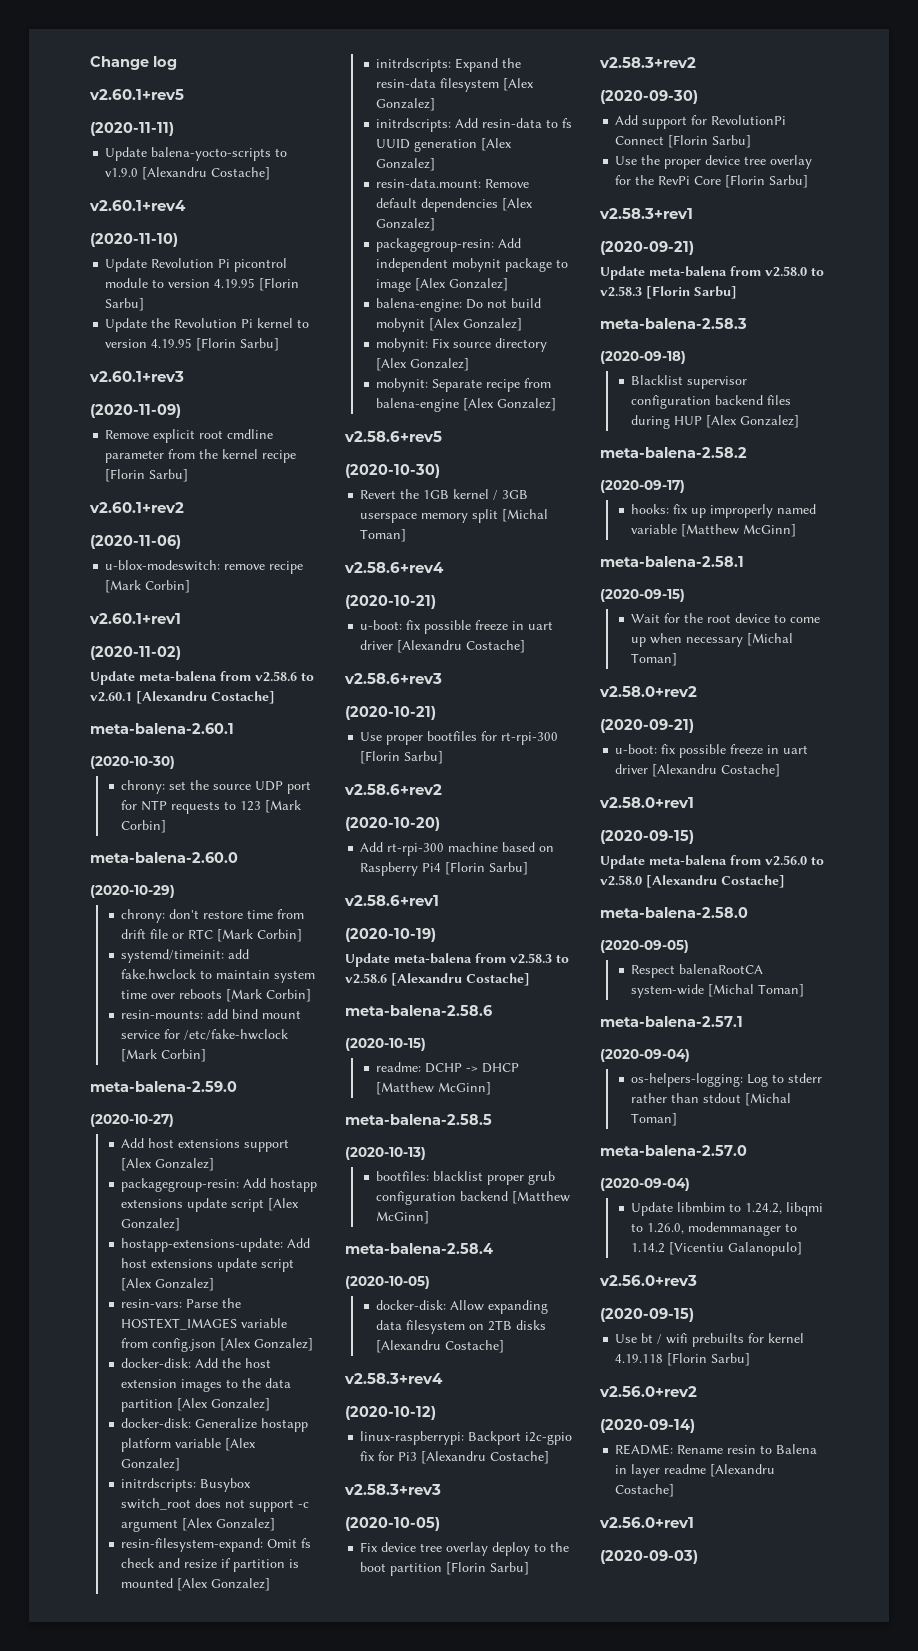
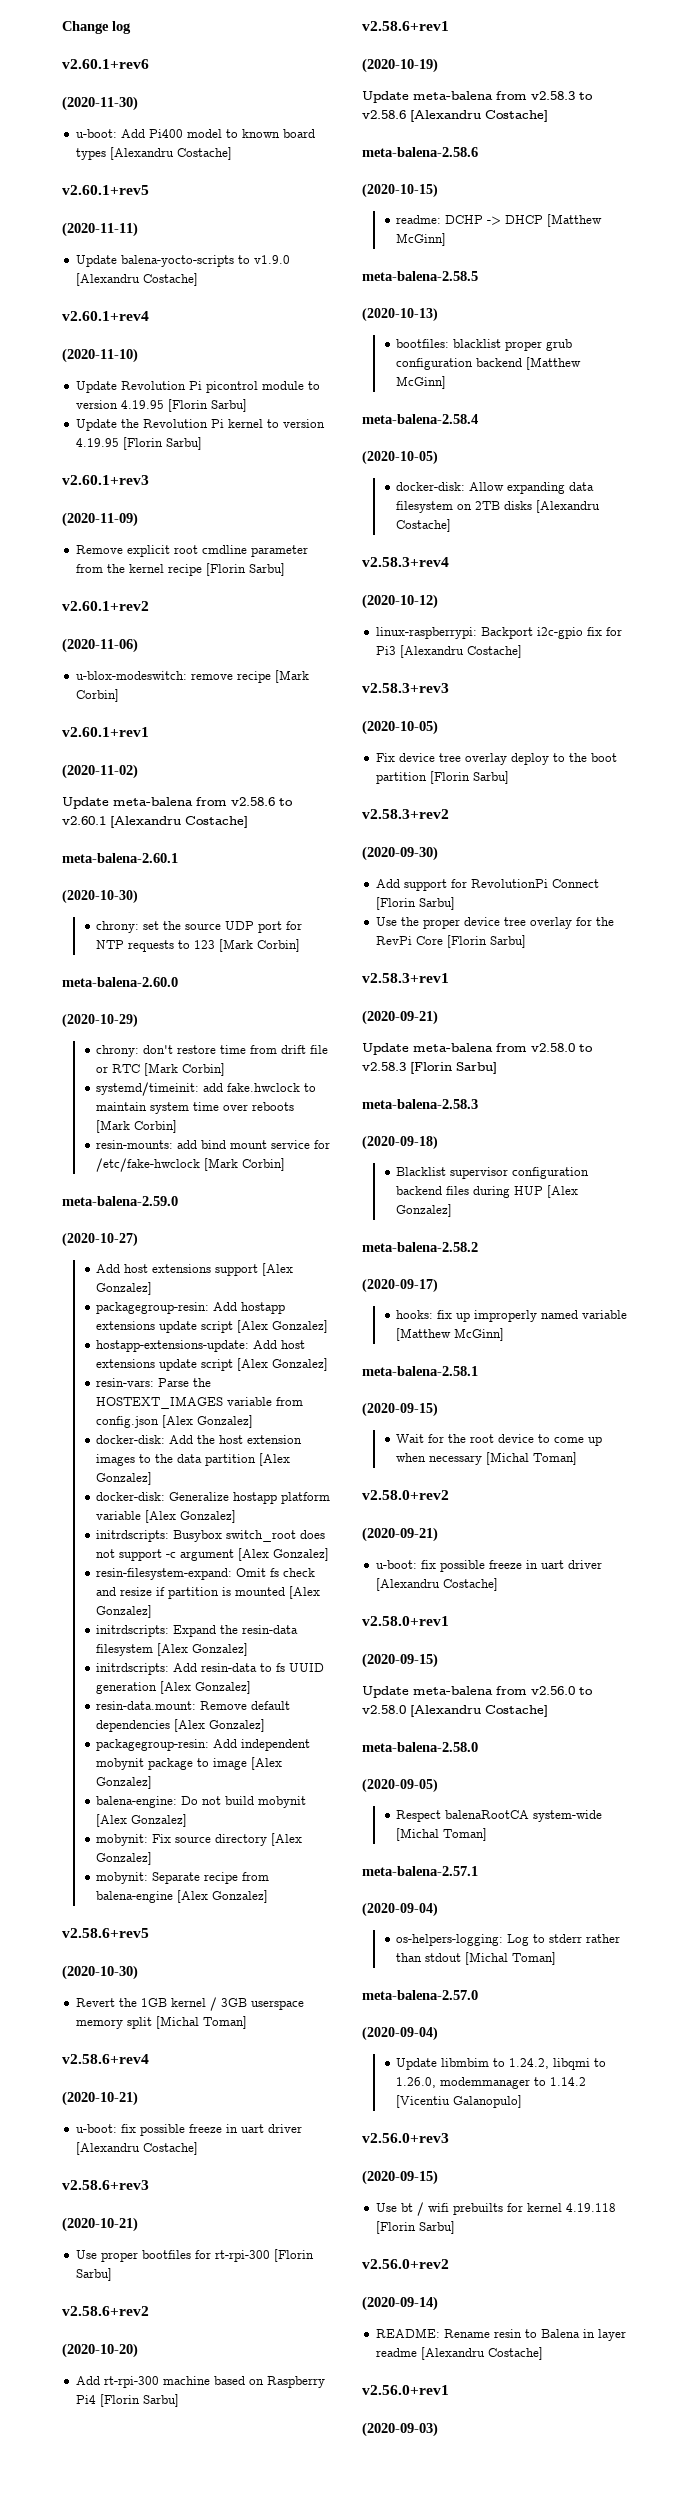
+ v2.60.1+rev6
+ (2020-11-30)
+ u-boot: Add Pi400 model to known board types [Alexandru Costache]

